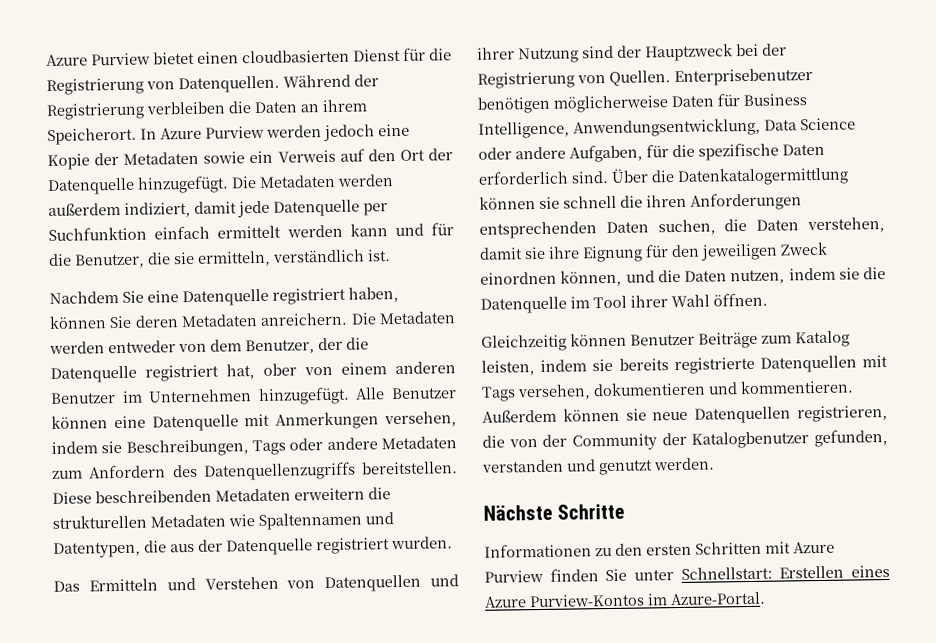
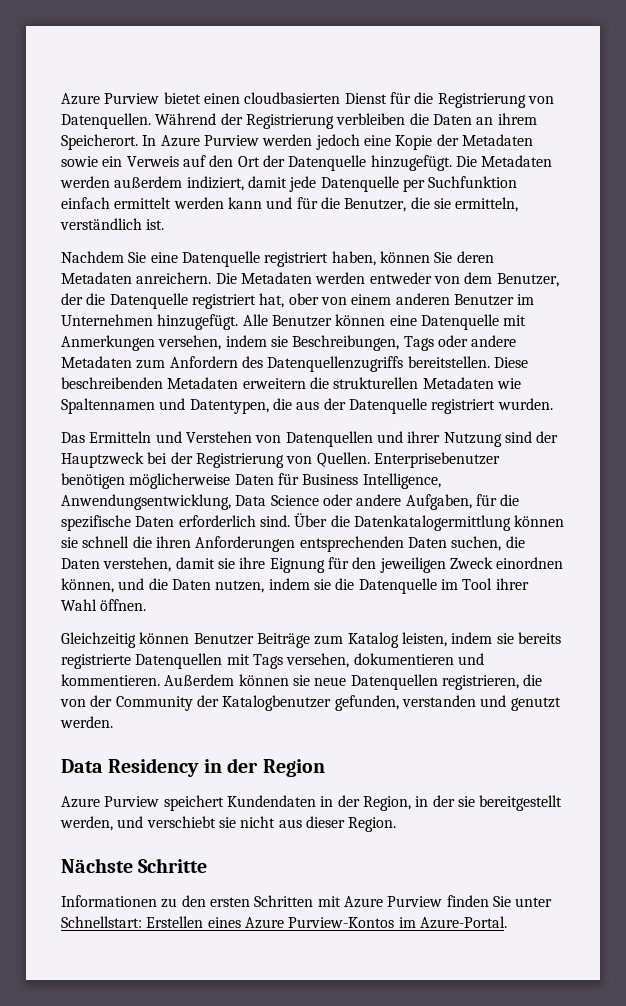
+ Data Residency in der Region
+ Azure Purview speichert Kundendaten in der Region, in der sie bereitgestellt werden, und verschiebt sie nicht aus dieser Region.

